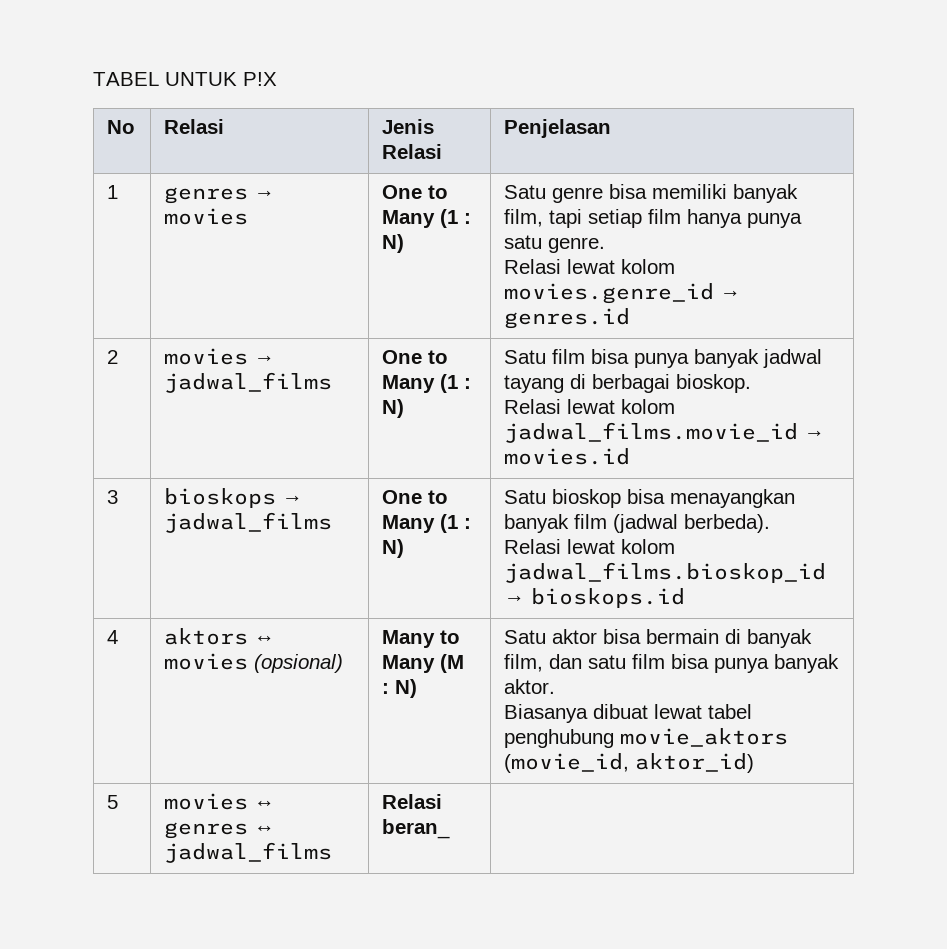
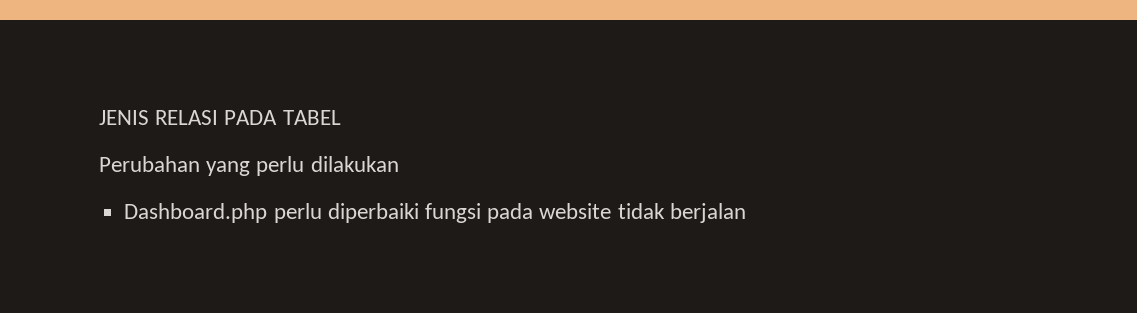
- TABEL UNTUK P!X
- No | Relasi | Jenis Relasi | Penjelasan
- 1 | genres → movies | One to Many (1 : N) | Satu genre bisa memiliki banyak film, tapi setiap film hanya punya satu genre.
- Relasi lewat kolom movies.genre_id → genres.id
- 2 | movies → jadwal_films | One to Many (1 : N) | Satu film bisa punya banyak jadwal tayang di berbagai bioskop.
- Relasi lewat kolom jadwal_films.movie_id → movies.id
- 3 | bioskops → jadwal_films | One to Many (1 : N) | Satu bioskop bisa menayangkan banyak film (jadwal berbeda).
- Relasi lewat kolom jadwal_films.bioskop_id → bioskops.id
- 4 | aktors ↔ movies (opsional) | Many to Many (M : N) | Satu aktor bisa bermain di banyak film, dan satu film bisa punya banyak aktor.
- Biasanya dibuat lewat tabel penghubung movie_aktors (movie_id, aktor_id)
- 5 | movies ↔ genres ↔ jadwal_films | Relasi beran_ |
+ JENIS RELASI PADA TABEL
+ Perubahan yang perlu dilakukan
+ Dashboard.php perlu diperbaiki fungsi pada website tidak berjalan

